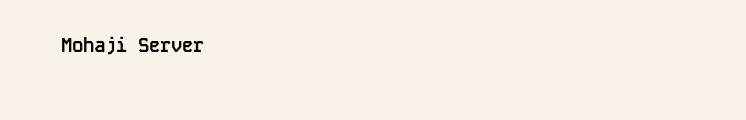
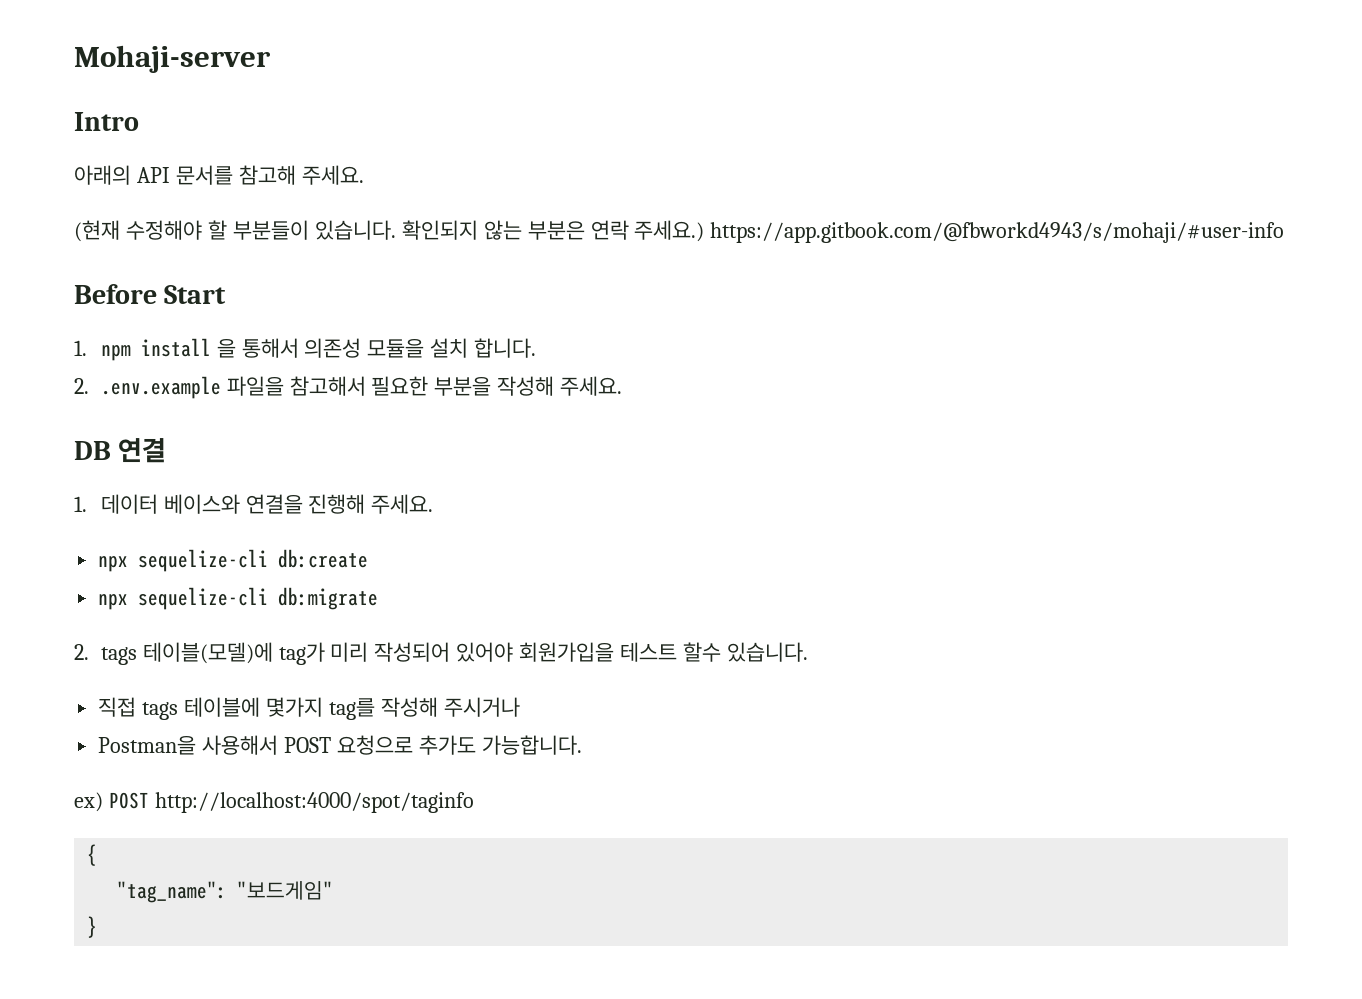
- Mohaji Server
+ Mohaji-server
+ Intro
+ 아래의 API 문서를 참고해 주세요.
+ (현재 수정해야 할 부분들이 있습니다. 확인되지 않는 부분은 연락 주세요.) https://app.gitbook.com/@fbworkd4943/s/mohaji/#user-info
+ Before Start
+ 1. npm install 을 통해서 의존성 모듈을 설치 합니다.
+ 2. .env.example 파일을 참고해서 필요한 부분을 작성해 주세요.
+ DB 연결
+ 1. 데이터 베이스와 연결을 진행해 주세요.
+ npx sequelize-cli db:create
+ npx sequelize-cli db:migrate
+ 2. tags 테이블(모델)에 tag가 미리 작성되어 있어야 회원가입을 테스트 할수 있습니다.
+ 직접 tags 테이블에 몇가지 tag를 작성해 주시거나
+ Postman을 사용해서 POST 요청으로 추가도 가능합니다.
+ ex) POST http://localhost:4000/spot/taginfo
+ {
+ "tag_name": "보드게임"
+ }

